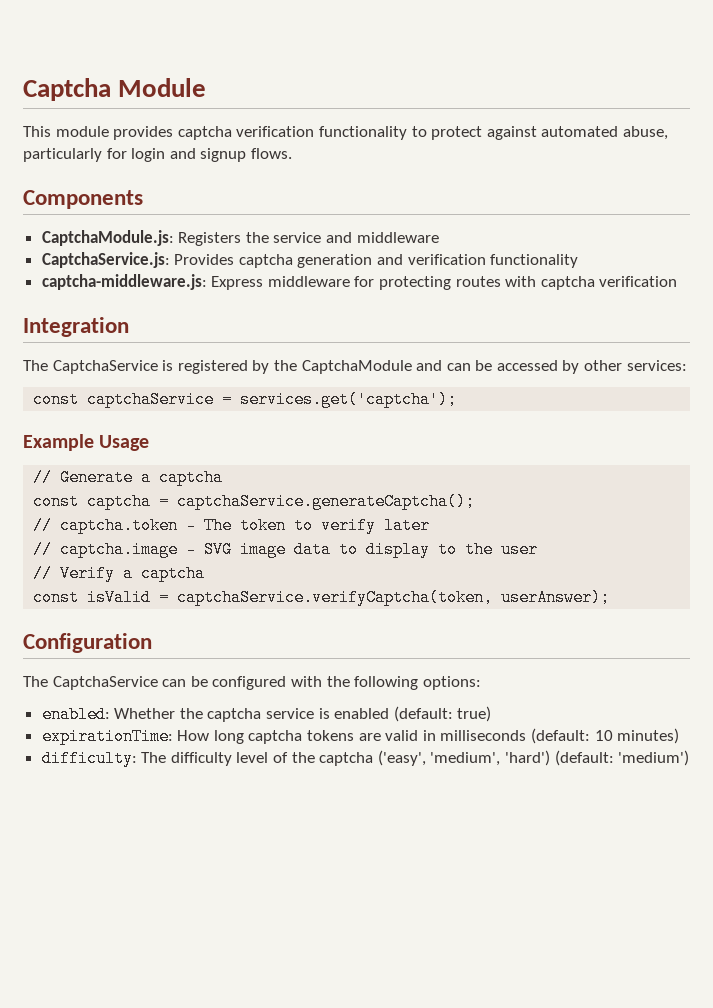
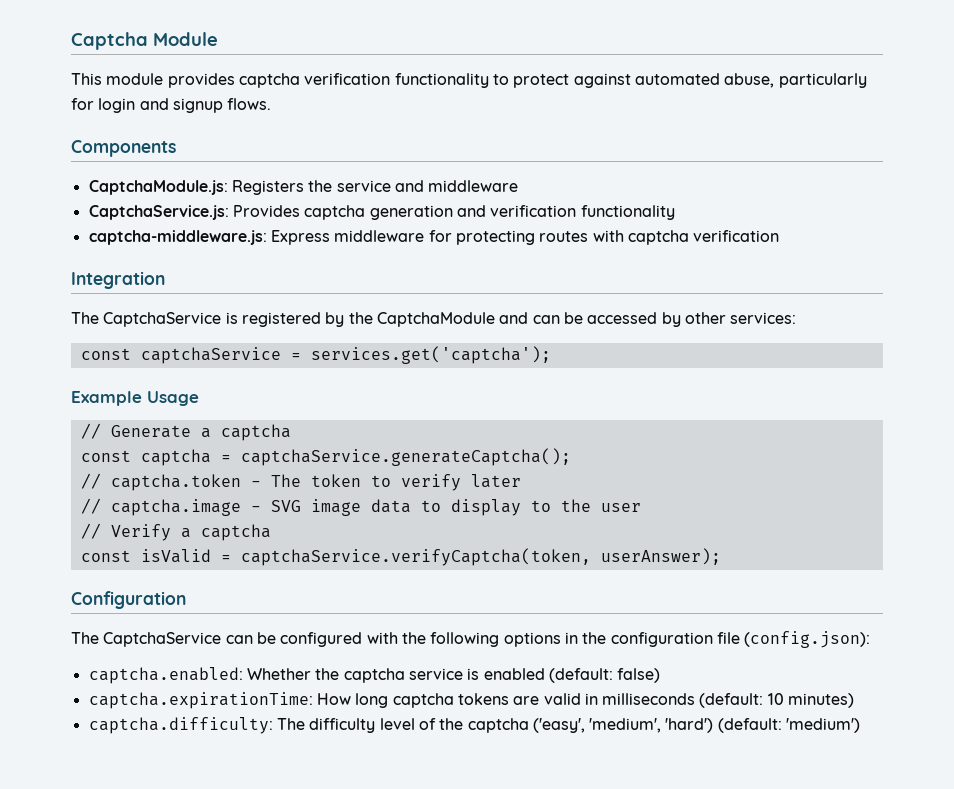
- The CaptchaService can be configured with the following options:
- enabled: Whether the captcha service is enabled (default: true)
- expirationTime: How long captcha tokens are valid in milliseconds (default: 10 minutes)
+ The CaptchaService can be configured with the following options in the configuration file (config.json):
+ captcha.enabled: Whether the captcha service is enabled (default: false)
+ captcha.expirationTime: How long captcha tokens are valid in milliseconds (default: 10 minutes)
- difficulty: The difficulty level of the captcha ('easy', 'medium', 'hard') (default: 'medium')
+ captcha.difficulty: The difficulty level of the captcha ('easy', 'medium', 'hard') (default: 'medium')

